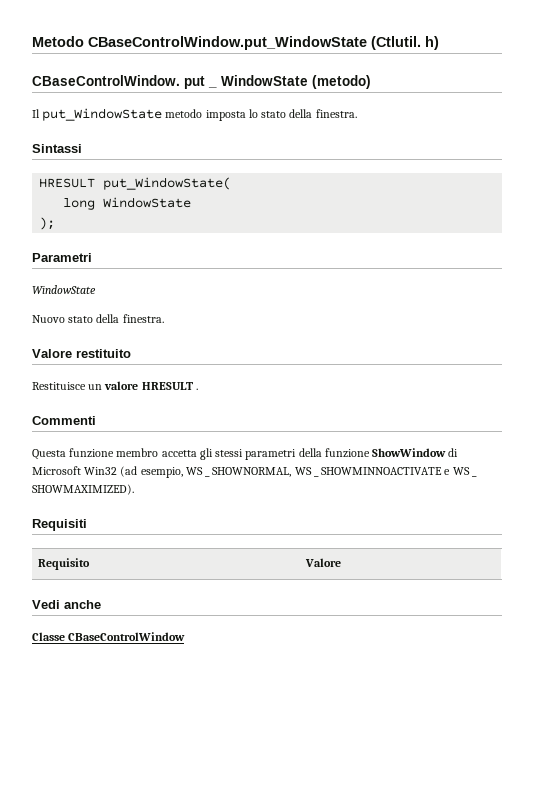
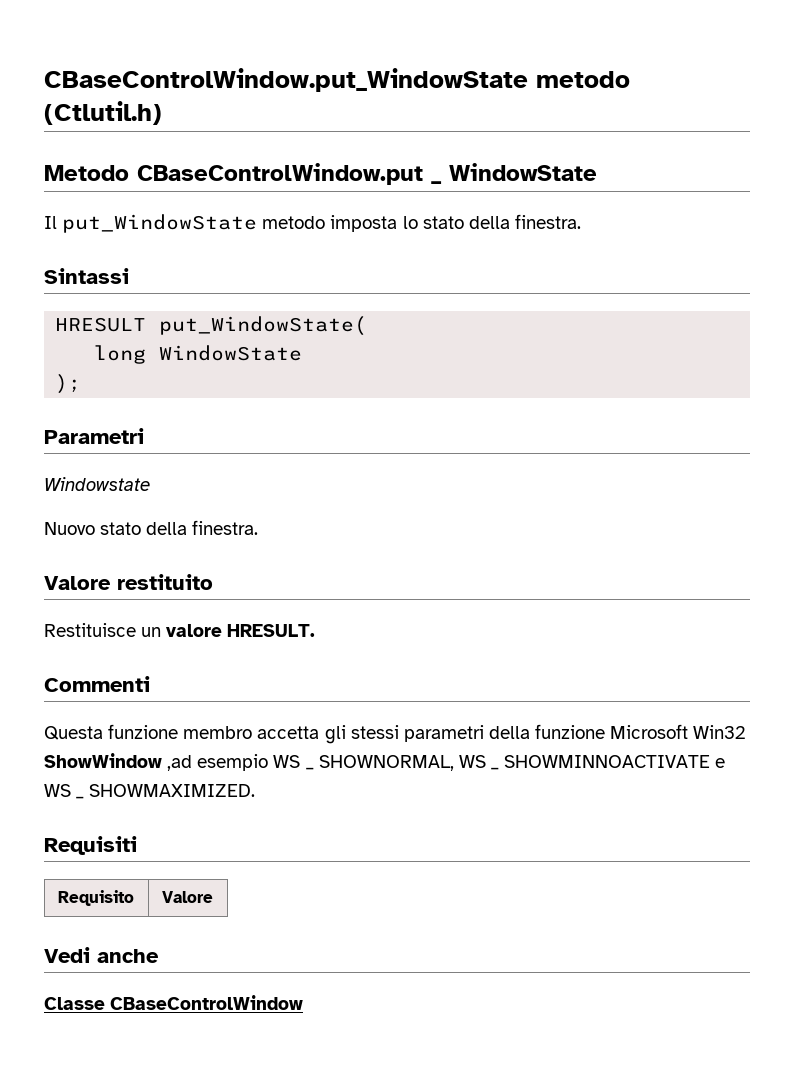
- Metodo CBaseControlWindow.put_WindowState (Ctlutil. h)
- CBaseControlWindow. put _ WindowState (metodo)
+ CBaseControlWindow.put_WindowState metodo (Ctlutil.h)
+ Metodo CBaseControlWindow.put _ WindowState
  Parametri
- WindowState
+ Windowstate
- Restituisce un valore HRESULT .
+ Restituisce un valore HRESULT.
- Questa funzione membro accetta gli stessi parametri della funzione ShowWindow di Microsoft Win32 (ad esempio, WS _ SHOWNORMAL, WS _ SHOWMINNOACTIVATE e WS _ SHOWMAXIMIZED).
+ Questa funzione membro accetta gli stessi parametri della funzione Microsoft Win32 ShowWindow ,ad esempio WS _ SHOWNORMAL, WS _ SHOWMINNOACTIVATE e WS _ SHOWMAXIMIZED.

